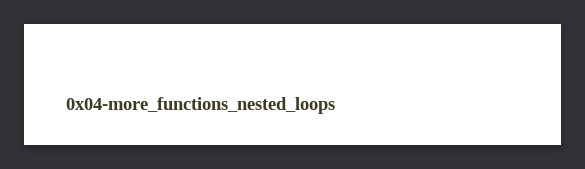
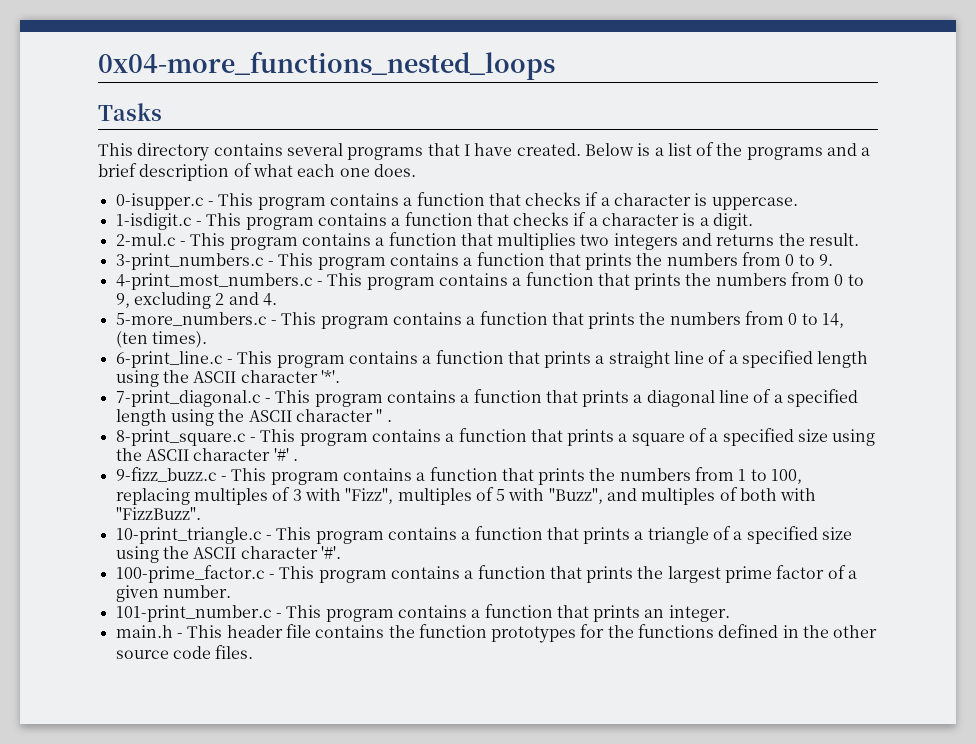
+ Tasks
+ This directory contains several programs that I have created. Below is a list of the programs and a brief description of what each one does.
+ 0-isupper.c - This program contains a function that checks if a character is uppercase.
+ 1-isdigit.c - This program contains a function that checks if a character is a digit.
+ 2-mul.c - This program contains a function that multiplies two integers and returns the result.
+ 3-print_numbers.c - This program contains a function that prints the numbers from 0 to 9.
+ 4-print_most_numbers.c - This program contains a function that prints the numbers from 0 to 9, excluding 2 and 4.
+ 5-more_numbers.c - This program contains a function that prints the numbers from 0 to 14, (ten times).
+ 6-print_line.c - This program contains a function that prints a straight line of a specified length using the ASCII character '*'.
+ 7-print_diagonal.c - This program contains a function that prints a diagonal line of a specified length using the ASCII character '' .
+ 8-print_square.c - This program contains a function that prints a square of a specified size using the ASCII character '#' .
+ 9-fizz_buzz.c - This program contains a function that prints the numbers from 1 to 100, replacing multiples of 3 with "Fizz", multiples of 5 with "Buzz", and multiples of both with "FizzBuzz".
+ 10-print_triangle.c - This program contains a function that prints a triangle of a specified size using the ASCII character '#'.
+ 100-prime_factor.c - This program contains a function that prints the largest prime factor of a given number.
+ 101-print_number.c - This program contains a function that prints an integer.
+ main.h - This header file contains the function prototypes for the functions defined in the other source code files.

